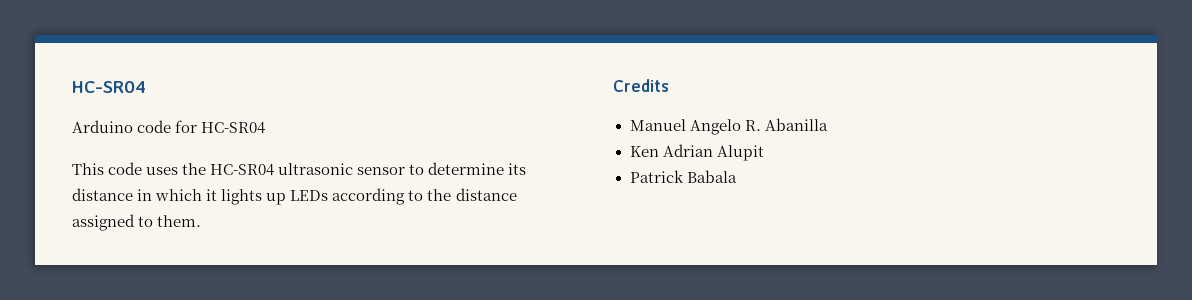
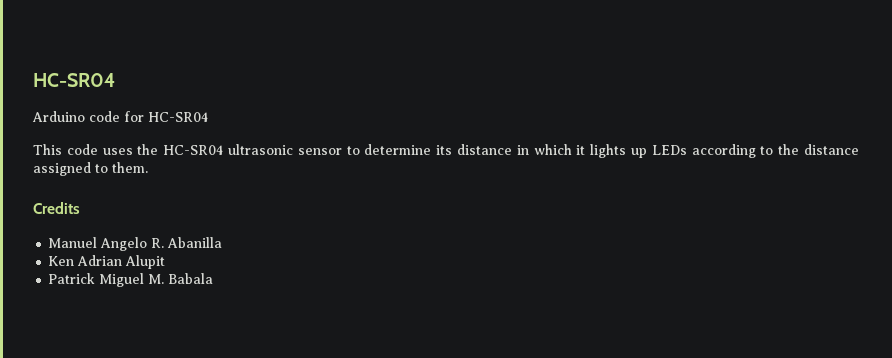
- Patrick Babala
+ Patrick Miguel M. Babala

